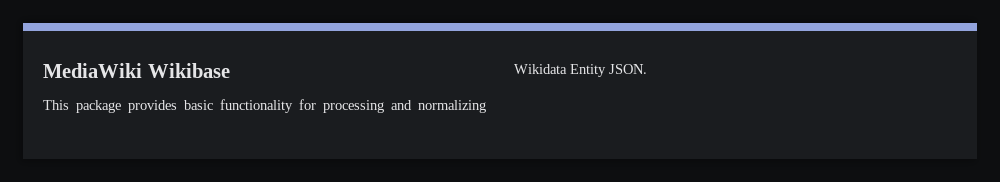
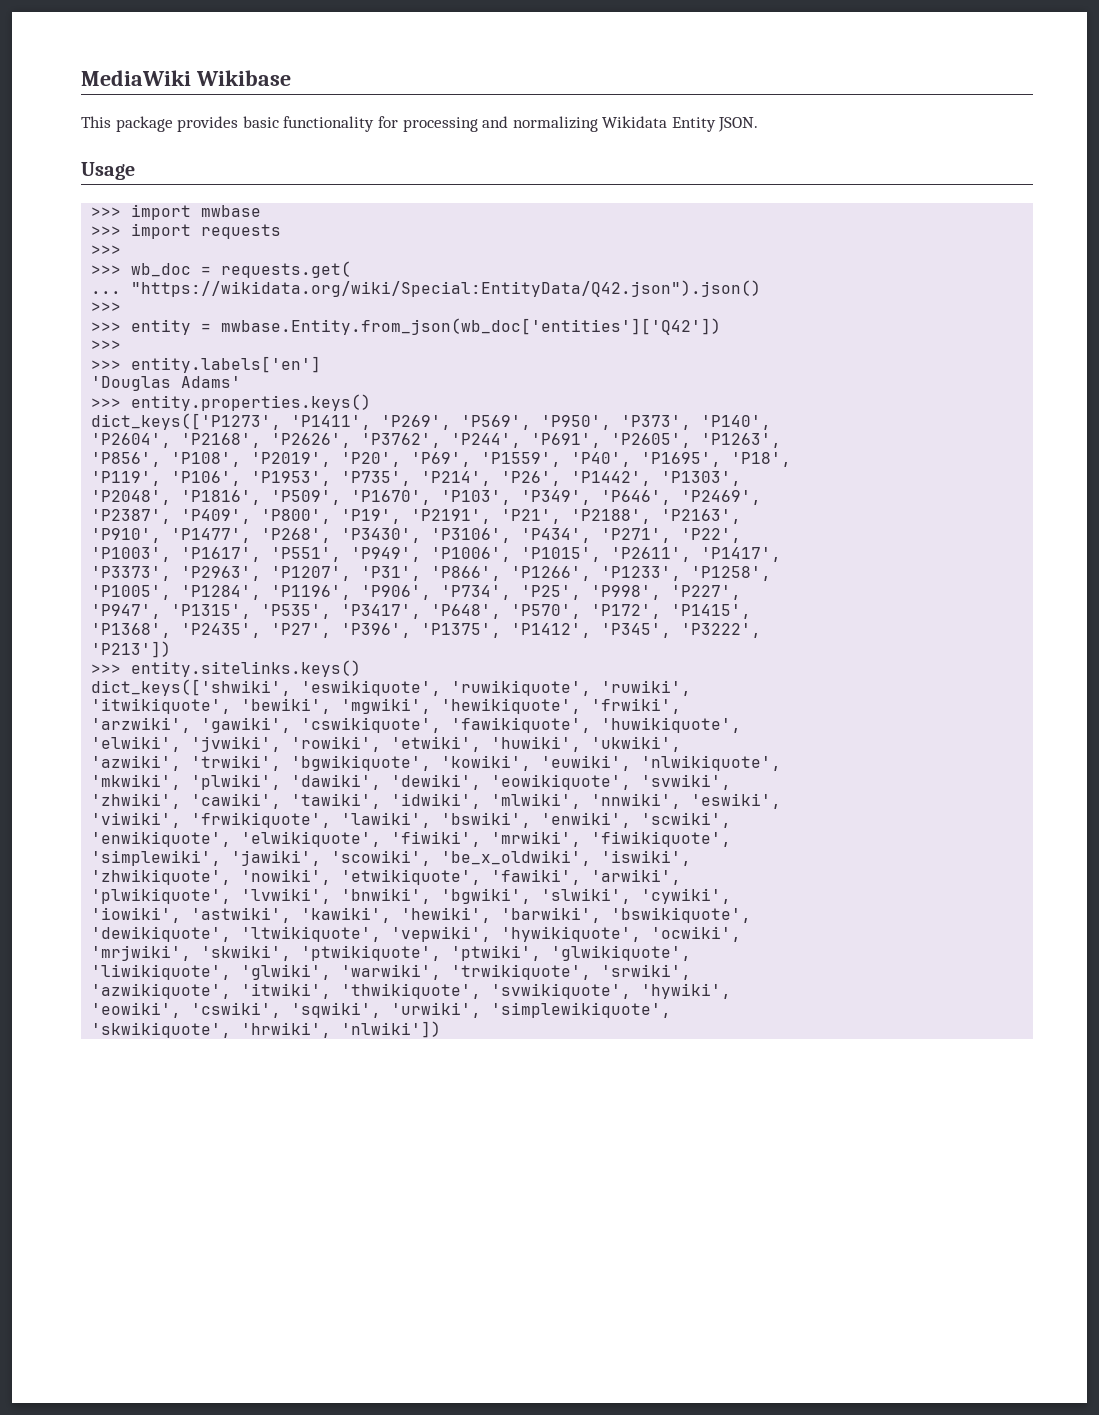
+ Usage
+ >>> import mwbase
+ >>> import requests
+ >>>
+ >>> wb_doc = requests.get(
+ ... "https://wikidata.org/wiki/Special:EntityData/Q42.json").json()
+ >>>
+ >>> entity = mwbase.Entity.from_json(wb_doc['entities']['Q42'])
+ >>>
+ >>> entity.labels['en']
+ 'Douglas Adams'
+ >>> entity.properties.keys()
+ dict_keys(['P1273', 'P1411', 'P269', 'P569', 'P950', 'P373', 'P140',
+ 'P2604', 'P2168', 'P2626', 'P3762', 'P244', 'P691', 'P2605', 'P1263',
+ 'P856', 'P108', 'P2019', 'P20', 'P69', 'P1559', 'P40', 'P1695', 'P18',
+ 'P119', 'P106', 'P1953', 'P735', 'P214', 'P26', 'P1442', 'P1303',
+ 'P2048', 'P1816', 'P509', 'P1670', 'P103', 'P349', 'P646', 'P2469',
+ 'P2387', 'P409', 'P800', 'P19', 'P2191', 'P21', 'P2188', 'P2163',
+ 'P910', 'P1477', 'P268', 'P3430', 'P3106', 'P434', 'P271', 'P22',
+ 'P1003', 'P1617', 'P551', 'P949', 'P1006', 'P1015', 'P2611', 'P1417',
+ 'P3373', 'P2963', 'P1207', 'P31', 'P866', 'P1266', 'P1233', 'P1258',
+ 'P1005', 'P1284', 'P1196', 'P906', 'P734', 'P25', 'P998', 'P227',
+ 'P947', 'P1315', 'P535', 'P3417', 'P648', 'P570', 'P172', 'P1415',
+ 'P1368', 'P2435', 'P27', 'P396', 'P1375', 'P1412', 'P345', 'P3222',
+ 'P213'])
+ >>> entity.sitelinks.keys()
+ dict_keys(['shwiki', 'eswikiquote', 'ruwikiquote', 'ruwiki',
+ 'itwikiquote', 'bewiki', 'mgwiki', 'hewikiquote', 'frwiki',
+ 'arzwiki', 'gawiki', 'cswikiquote', 'fawikiquote', 'huwikiquote',
+ 'elwiki', 'jvwiki', 'rowiki', 'etwiki', 'huwiki', 'ukwiki',
+ 'azwiki', 'trwiki', 'bgwikiquote', 'kowiki', 'euwiki', 'nlwikiquote',
+ 'mkwiki', 'plwiki', 'dawiki', 'dewiki', 'eowikiquote', 'svwiki',
+ 'zhwiki', 'cawiki', 'tawiki', 'idwiki', 'mlwiki', 'nnwiki', 'eswiki',
+ 'viwiki', 'frwikiquote', 'lawiki', 'bswiki', 'enwiki', 'scwiki',
+ 'enwikiquote', 'elwikiquote', 'fiwiki', 'mrwiki', 'fiwikiquote',
+ 'simplewiki', 'jawiki', 'scowiki', 'be_x_oldwiki', 'iswiki',
+ 'zhwikiquote', 'nowiki', 'etwikiquote', 'fawiki', 'arwiki',
+ 'plwikiquote', 'lvwiki', 'bnwiki', 'bgwiki', 'slwiki', 'cywiki',
+ 'iowiki', 'astwiki', 'kawiki', 'hewiki', 'barwiki', 'bswikiquote',
+ 'dewikiquote', 'ltwikiquote', 'vepwiki', 'hywikiquote', 'ocwiki',
+ 'mrjwiki', 'skwiki', 'ptwikiquote', 'ptwiki', 'glwikiquote',
+ 'liwikiquote', 'glwiki', 'warwiki', 'trwikiquote', 'srwiki',
+ 'azwikiquote', 'itwiki', 'thwikiquote', 'svwikiquote', 'hywiki',
+ 'eowiki', 'cswiki', 'sqwiki', 'urwiki', 'simplewikiquote',
+ 'skwikiquote', 'hrwiki', 'nlwiki'])

